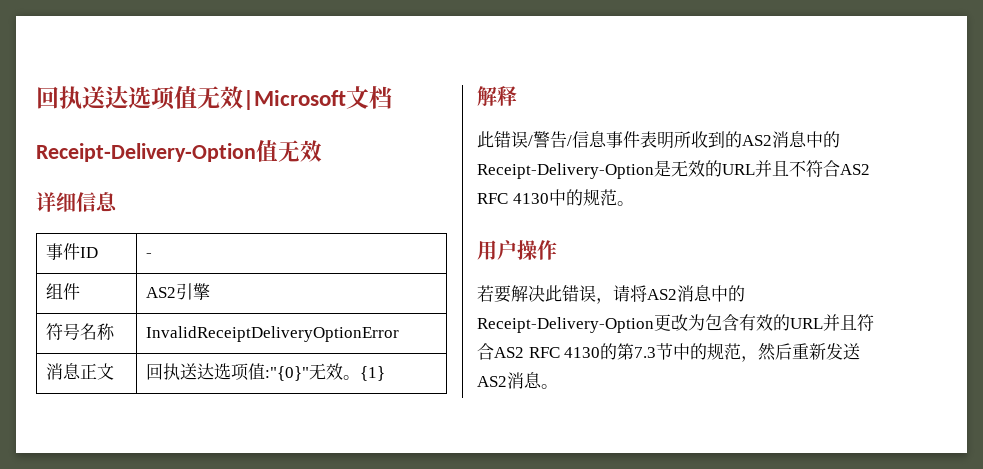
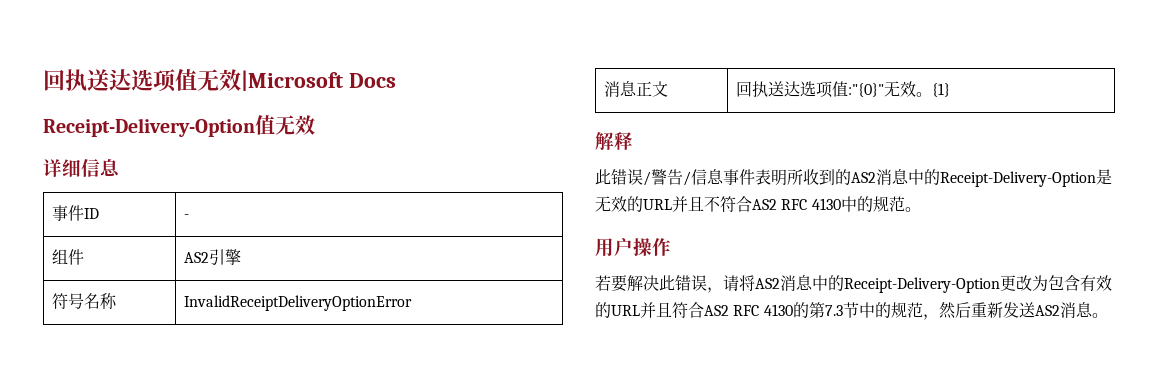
- 回执送达选项值无效|Microsoft文档
+ 回执送达选项值无效|Microsoft Docs

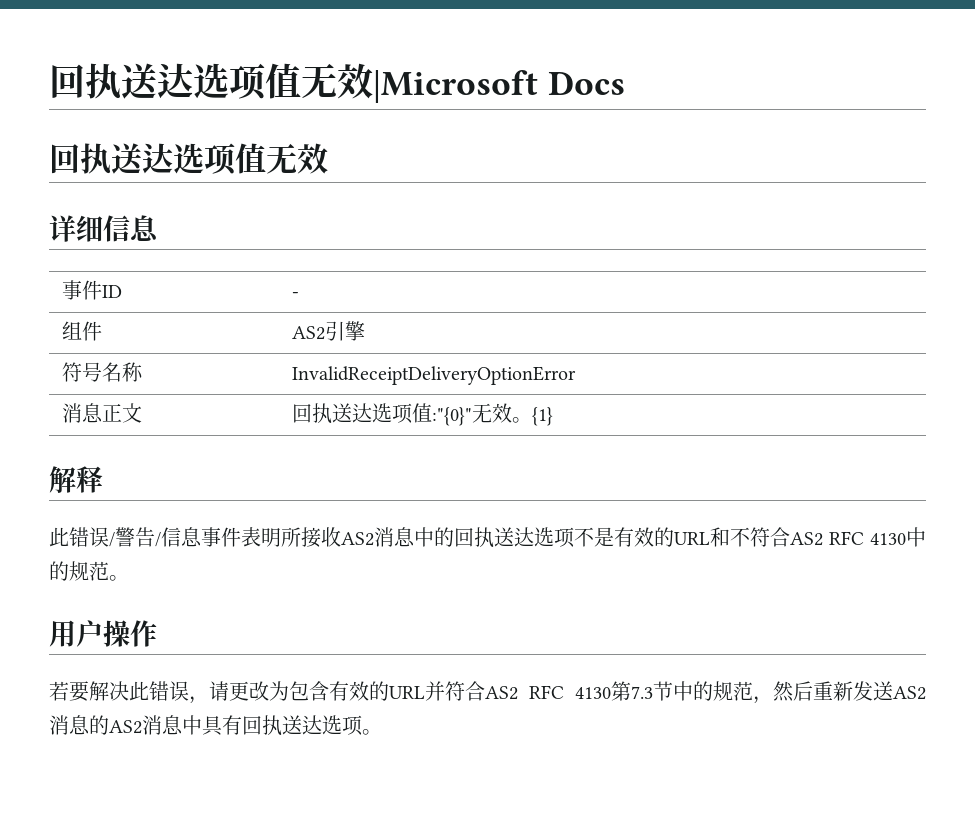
  回执送达选项值无效|Microsoft Docs
- Receipt-Delivery-Option值无效
+ 回执送达选项值无效
- 此错误/警告/信息事件表明所收到的AS2消息中的Receipt-Delivery-Option是无效的URL并且不符合AS2 RFC 4130中的规范。
+ 此错误/警告/信息事件表明所接收AS2消息中的回执送达选项不是有效的URL和不符合AS2 RFC 4130中的规范。
- 若要解决此错误，请将AS2消息中的Receipt-Delivery-Option更改为包含有效的URL并且符合AS2 RFC 4130的第7.3节中的规范，然后重新发送AS2消息。
+ 若要解决此错误，请更改为包含有效的URL并符合AS2 RFC 4130第7.3节中的规范，然后重新发送AS2消息的AS2消息中具有回执送达选项。

